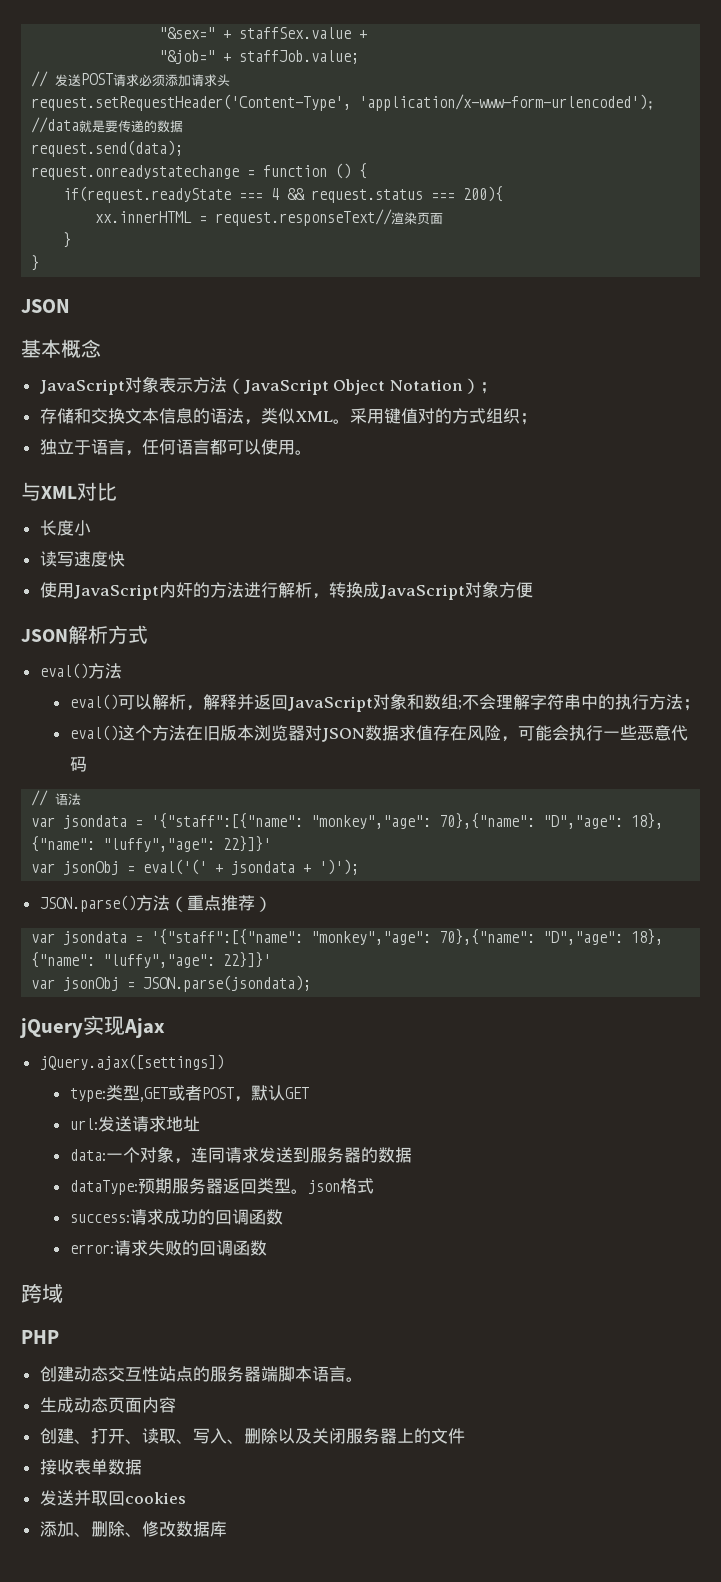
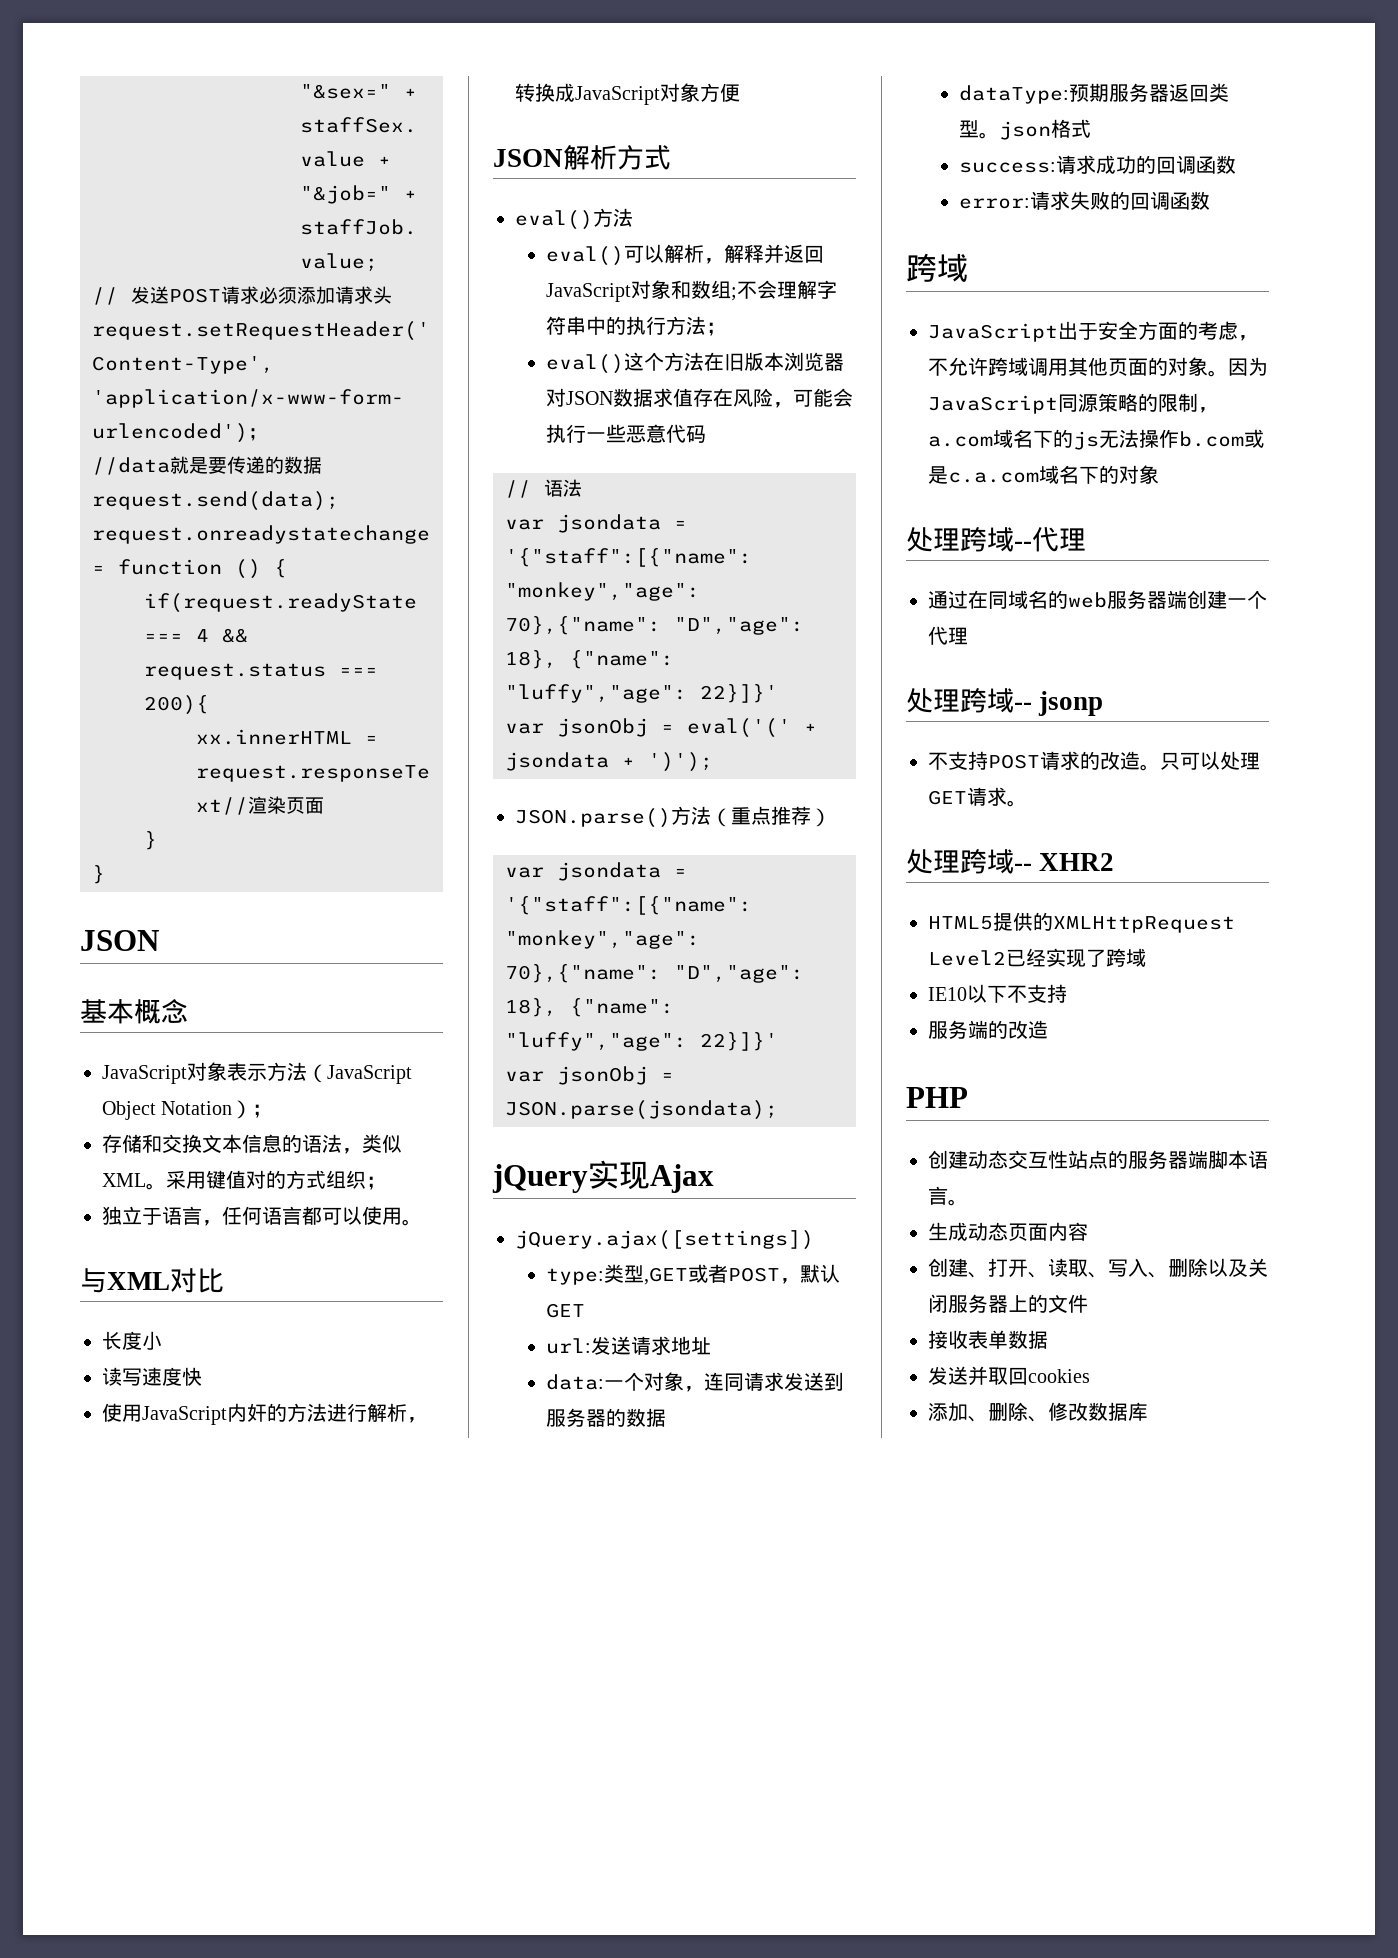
+ JavaScript出于安全方面的考虑，不允许跨域调用其他页面的对象。因为JavaScript同源策略的限制，a.com域名下的js无法操作b.com或是c.a.com域名下的对象
+ 处理跨域--代理
+ 通过在同域名的web服务器端创建一个代理
+ 处理跨域-- jsonp
+ 不支持POST请求的改造。只可以处理GET请求。
+ 处理跨域-- XHR2
+ HTML5提供的XMLHttpRequest Level2已经实现了跨域
+ IE10以下不支持
+ 服务端的改造

